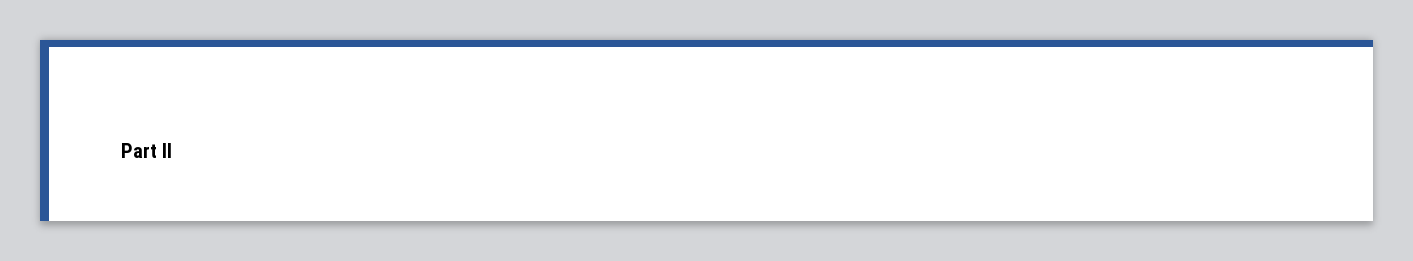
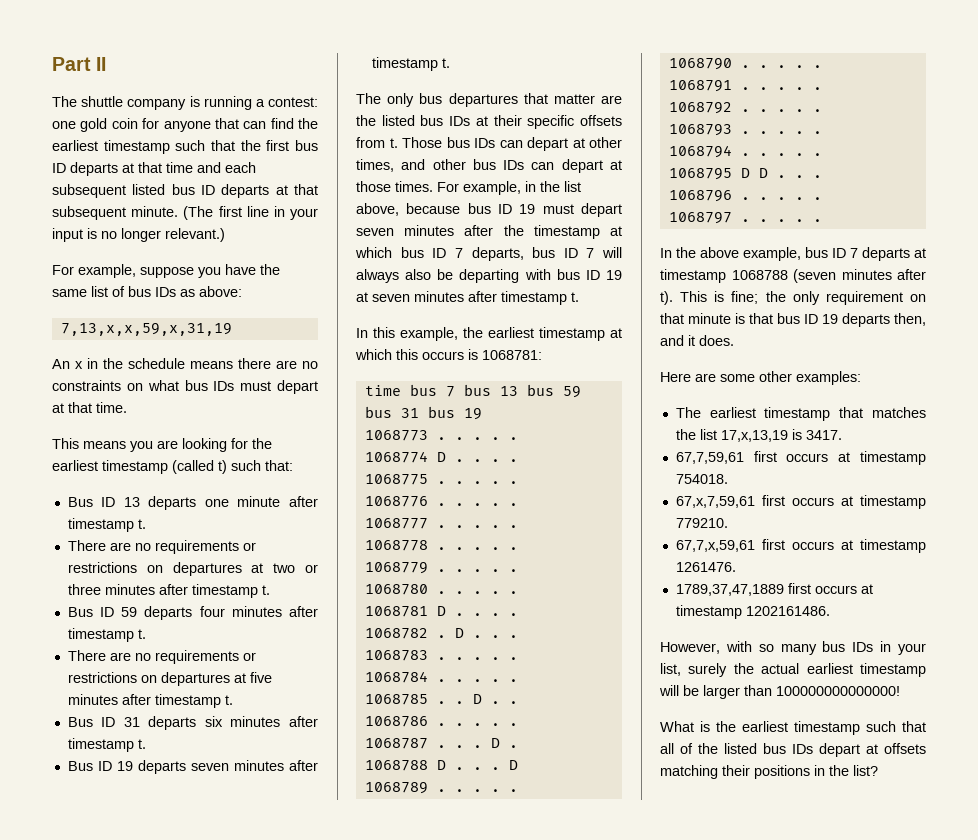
+ The shuttle company is running a contest: one gold coin for anyone that can find the earliest timestamp such that the first bus ID departs at that time and each subsequent listed bus ID departs at that subsequent minute. (The first line in your input is no longer relevant.)
+ For example, suppose you have the same list of bus IDs as above:
+ 7,13,x,x,59,x,31,19
+ An x in the schedule means there are no constraints on what bus IDs must depart at that time.
+ This means you are looking for the earliest timestamp (called t) such that:
+ Bus ID 13 departs one minute after timestamp t.
+ There are no requirements or restrictions on departures at two or three minutes after timestamp t.
+ Bus ID 59 departs four minutes after timestamp t.
+ There are no requirements or restrictions on departures at five minutes after timestamp t.
+ Bus ID 31 departs six minutes after timestamp t.
+ Bus ID 19 departs seven minutes after timestamp t.
+ The only bus departures that matter are the listed bus IDs at their specific offsets from t. Those bus IDs can depart at other times, and other bus IDs can depart at those times. For example, in the list above, because bus ID 19 must depart seven minutes after the timestamp at which bus ID 7 departs, bus ID 7 will always also be departing with bus ID 19 at seven minutes after timestamp t.
+ In this example, the earliest timestamp at which this occurs is 1068781:
+ time bus 7 bus 13 bus 59 bus 31 bus 19
+ 1068773 . . . . .
+ 1068774 D . . . .
+ 1068775 . . . . .
+ 1068776 . . . . .
+ 1068777 . . . . .
+ 1068778 . . . . .
+ 1068779 . . . . .
+ 1068780 . . . . .
+ 1068781 D . . . .
+ 1068782 . D . . .
+ 1068783 . . . . .
+ 1068784 . . . . .
+ 1068785 . . D . .
+ 1068786 . . . . .
+ 1068787 . . . D .
+ 1068788 D . . . D
+ 1068789 . . . . .
+ 1068790 . . . . .
+ 1068791 . . . . .
+ 1068792 . . . . .
+ 1068793 . . . . .
+ 1068794 . . . . .
+ 1068795 D D . . .
+ 1068796 . . . . .
+ 1068797 . . . . .
+ In the above example, bus ID 7 departs at timestamp 1068788 (seven minutes after t). This is fine; the only requirement on that minute is that bus ID 19 departs then, and it does.
+ Here are some other examples:
+ The earliest timestamp that matches the list 17,x,13,19 is 3417.
+ 67,7,59,61 first occurs at timestamp 754018.
+ 67,x,7,59,61 first occurs at timestamp 779210.
+ 67,7,x,59,61 first occurs at timestamp 1261476.
+ 1789,37,47,1889 first occurs at timestamp 1202161486.
+ However, with so many bus IDs in your list, surely the actual earliest timestamp will be larger than 100000000000000!
+ What is the earliest timestamp such that all of the listed bus IDs depart at offsets matching their positions in the list?

